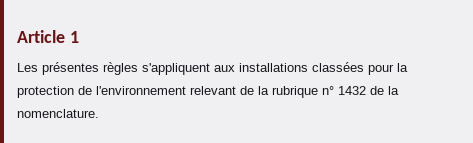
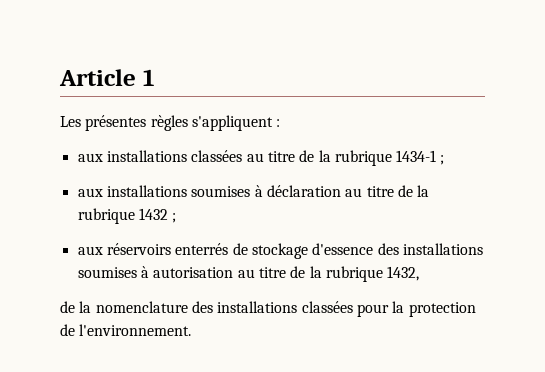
- Les présentes règles s'appliquent aux installations classées pour la protection de l'environnement relevant de la rubrique n° 1432 de la nomenclature.
+ Les présentes règles s'appliquent :
+ aux installations classées au titre de la rubrique 1434-1 ;
+ aux installations soumises à déclaration au titre de la rubrique 1432 ;
+ aux réservoirs enterrés de stockage d'essence des installations soumises à autorisation au titre de la rubrique 1432,
+ de la nomenclature des installations classées pour la protection de l'environnement.

